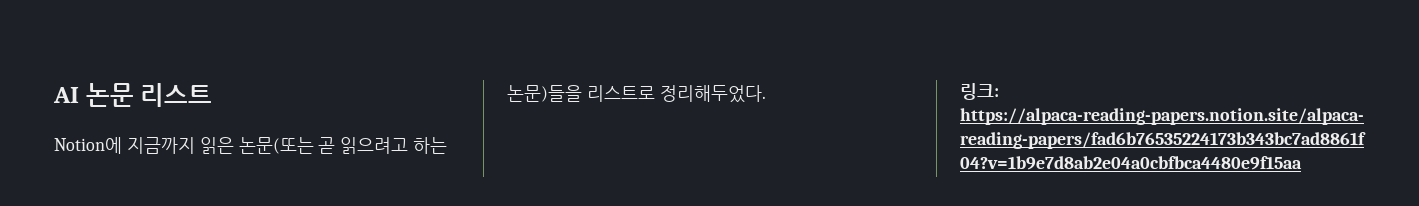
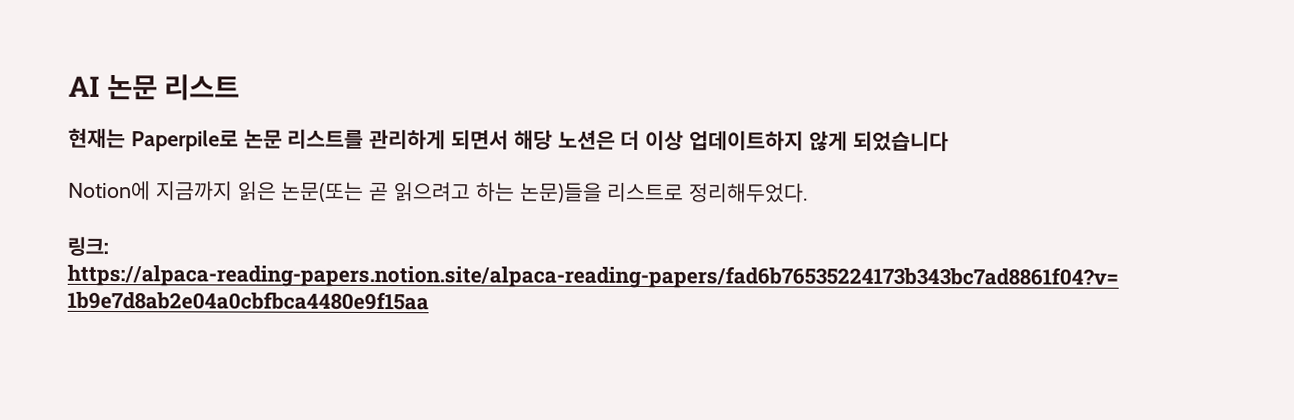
+ 현재는 Paperpile로 논문 리스트를 관리하게 되면서 해당 노션은 더 이상 업데이트하지 않게 되었습니다

